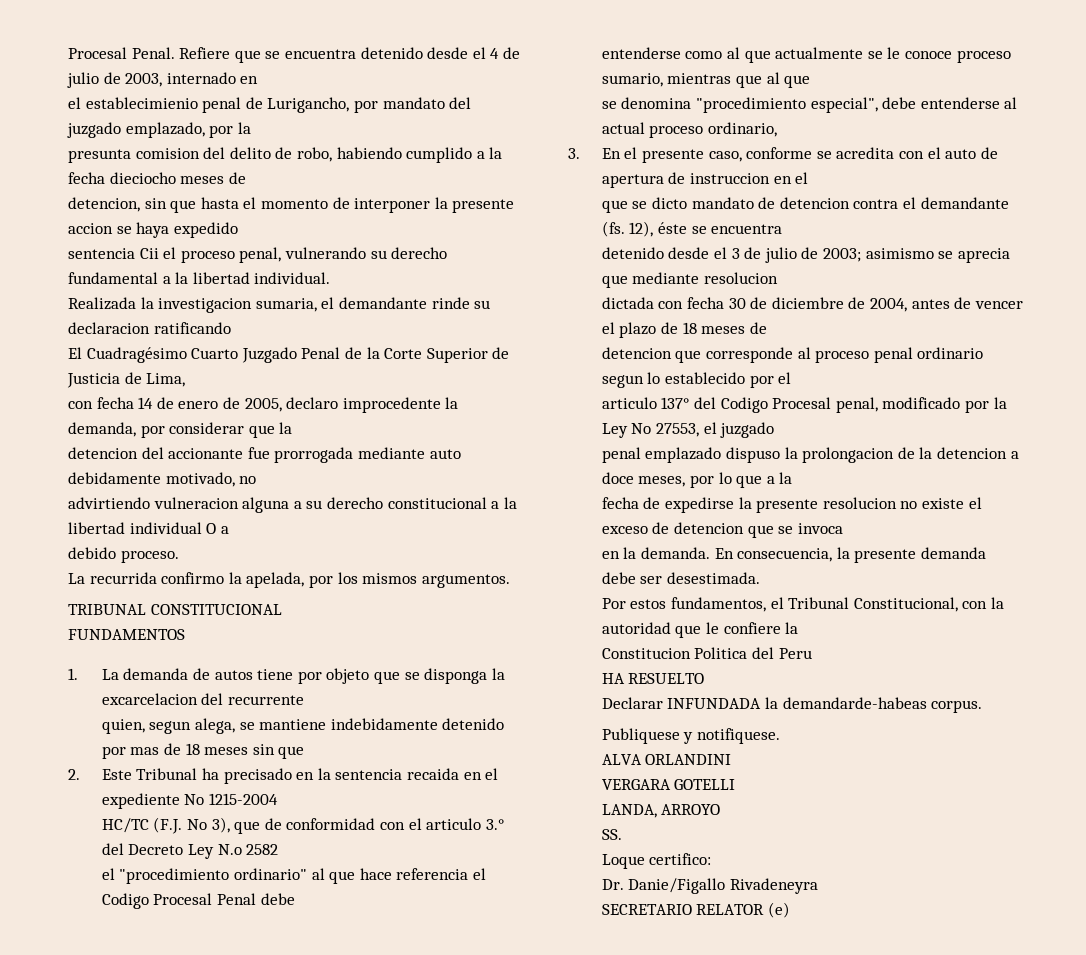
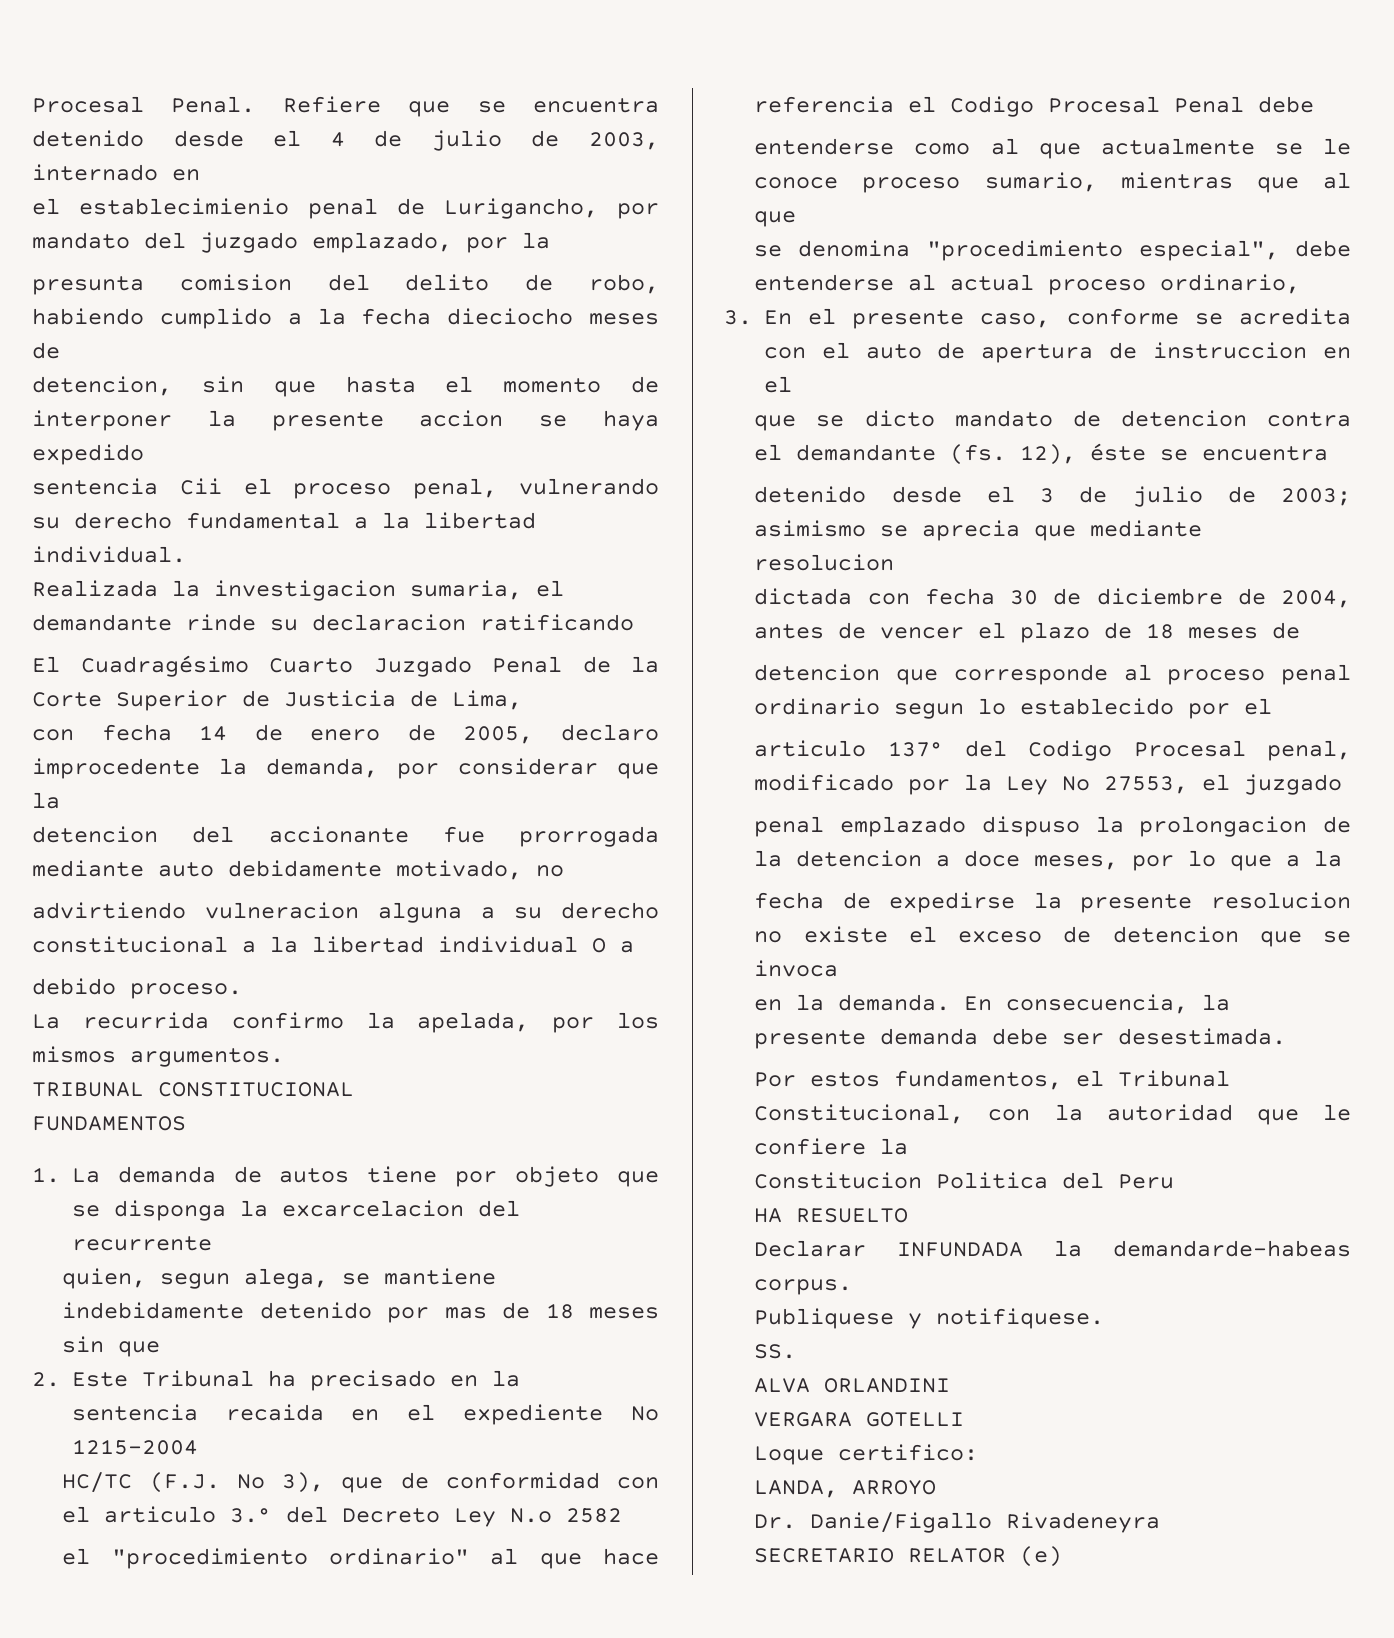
+ SS.
+ Loque certifico:
- SS.
- Loque certifico:

